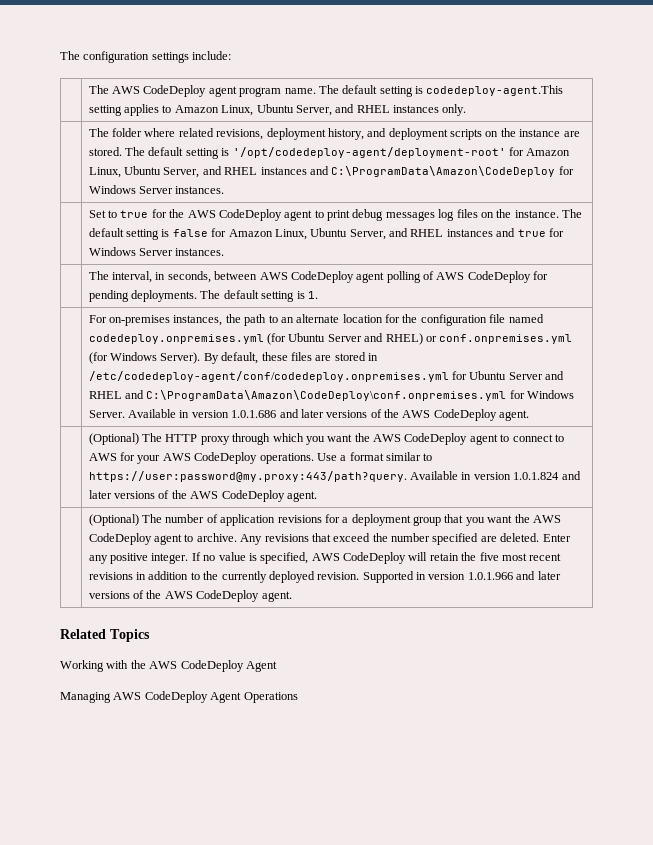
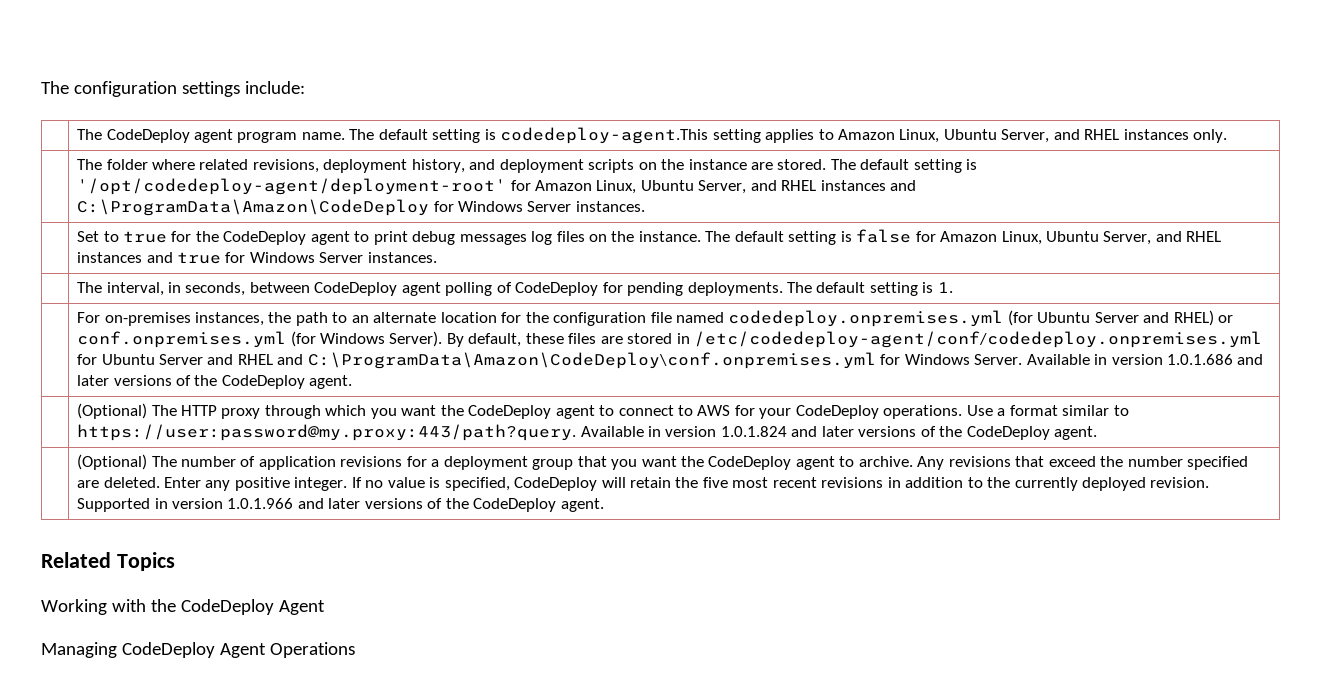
- | The AWS CodeDeploy agent program name. The default setting is codedeploy-agent.This setting applies to Amazon Linux, Ubuntu Server, and RHEL instances only.
+ | The CodeDeploy agent program name. The default setting is codedeploy-agent.This setting applies to Amazon Linux, Ubuntu Server, and RHEL instances only.
- | Set to true for the AWS CodeDeploy agent to print debug messages log files on the instance. The default setting is false for Amazon Linux, Ubuntu Server, and RHEL instances and true for Windows Server instances.
+ | Set to true for the CodeDeploy agent to print debug messages log files on the instance. The default setting is false for Amazon Linux, Ubuntu Server, and RHEL instances and true for Windows Server instances.
- | The interval, in seconds, between AWS CodeDeploy agent polling of AWS CodeDeploy for pending deployments. The default setting is 1.
+ | The interval, in seconds, between CodeDeploy agent polling of CodeDeploy for pending deployments. The default setting is 1.
- Available in version 1.0.1.686 and later versions of the AWS CodeDeploy agent.
+ Available in version 1.0.1.686 and later versions of the CodeDeploy agent.
- | (Optional) The HTTP proxy through which you want the AWS CodeDeploy agent to connect to AWS for your AWS CodeDeploy operations. Use a format similar to https://user:password@my.proxy:443/path?query. Available in version 1.0.1.824 and later versions of the AWS CodeDeploy agent.
+ | (Optional) The HTTP proxy through which you want the CodeDeploy agent to connect to AWS for your CodeDeploy operations. Use a format similar to https://user:password@my.proxy:443/path?query. Available in version 1.0.1.824 and later versions of the CodeDeploy agent.
- (Optional) The number of application revisions for a deployment group that you want the AWS CodeDeploy agent to archive.
+ (Optional) The number of application revisions for a deployment group that you want the CodeDeploy agent to archive.
- If no value is specified, AWS CodeDeploy will retain the five most recent revisions in addition to the currently deployed revision.
+ If no value is specified, CodeDeploy will retain the five most recent revisions in addition to the currently deployed revision.
- Supported in version 1.0.1.966 and later versions of the AWS CodeDeploy agent.
+ Supported in version 1.0.1.966 and later versions of the CodeDeploy agent.
- Working with the AWS CodeDeploy Agent
+ Working with the CodeDeploy Agent
- Managing AWS CodeDeploy Agent Operations
+ Managing CodeDeploy Agent Operations

